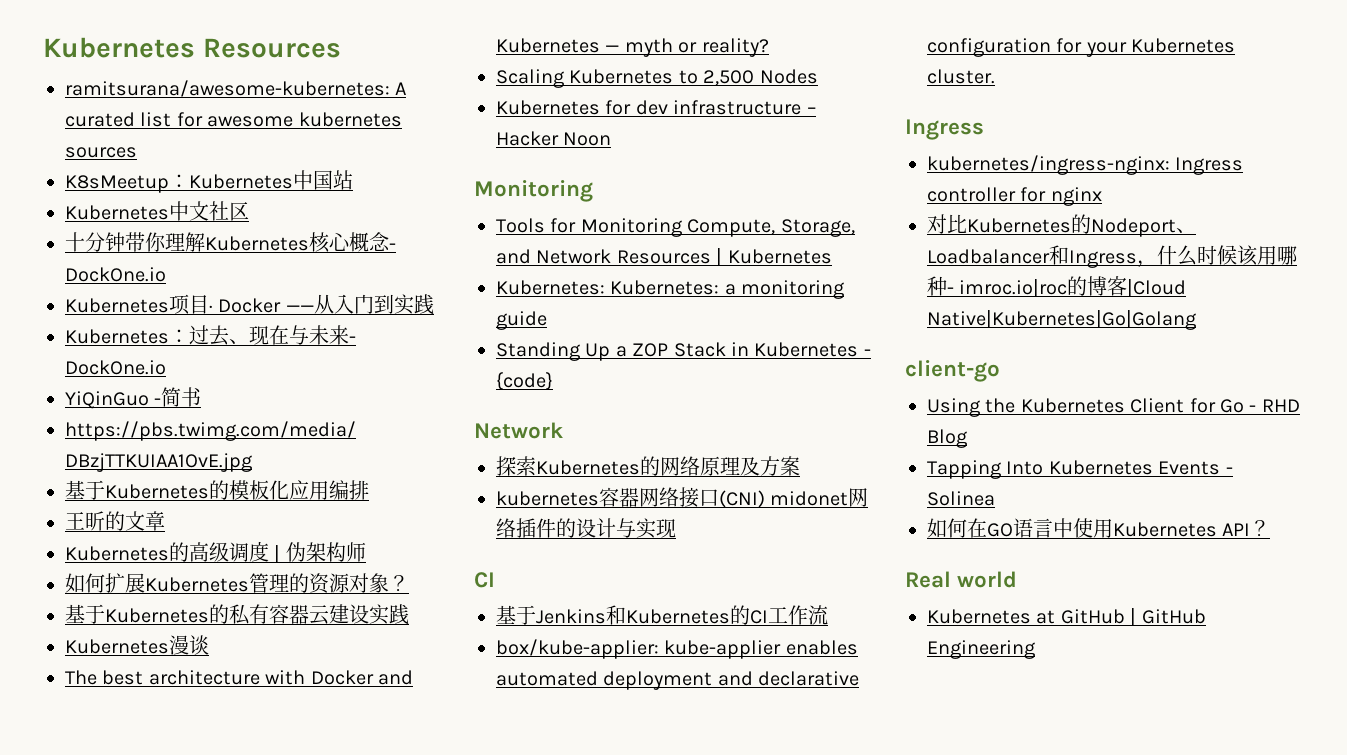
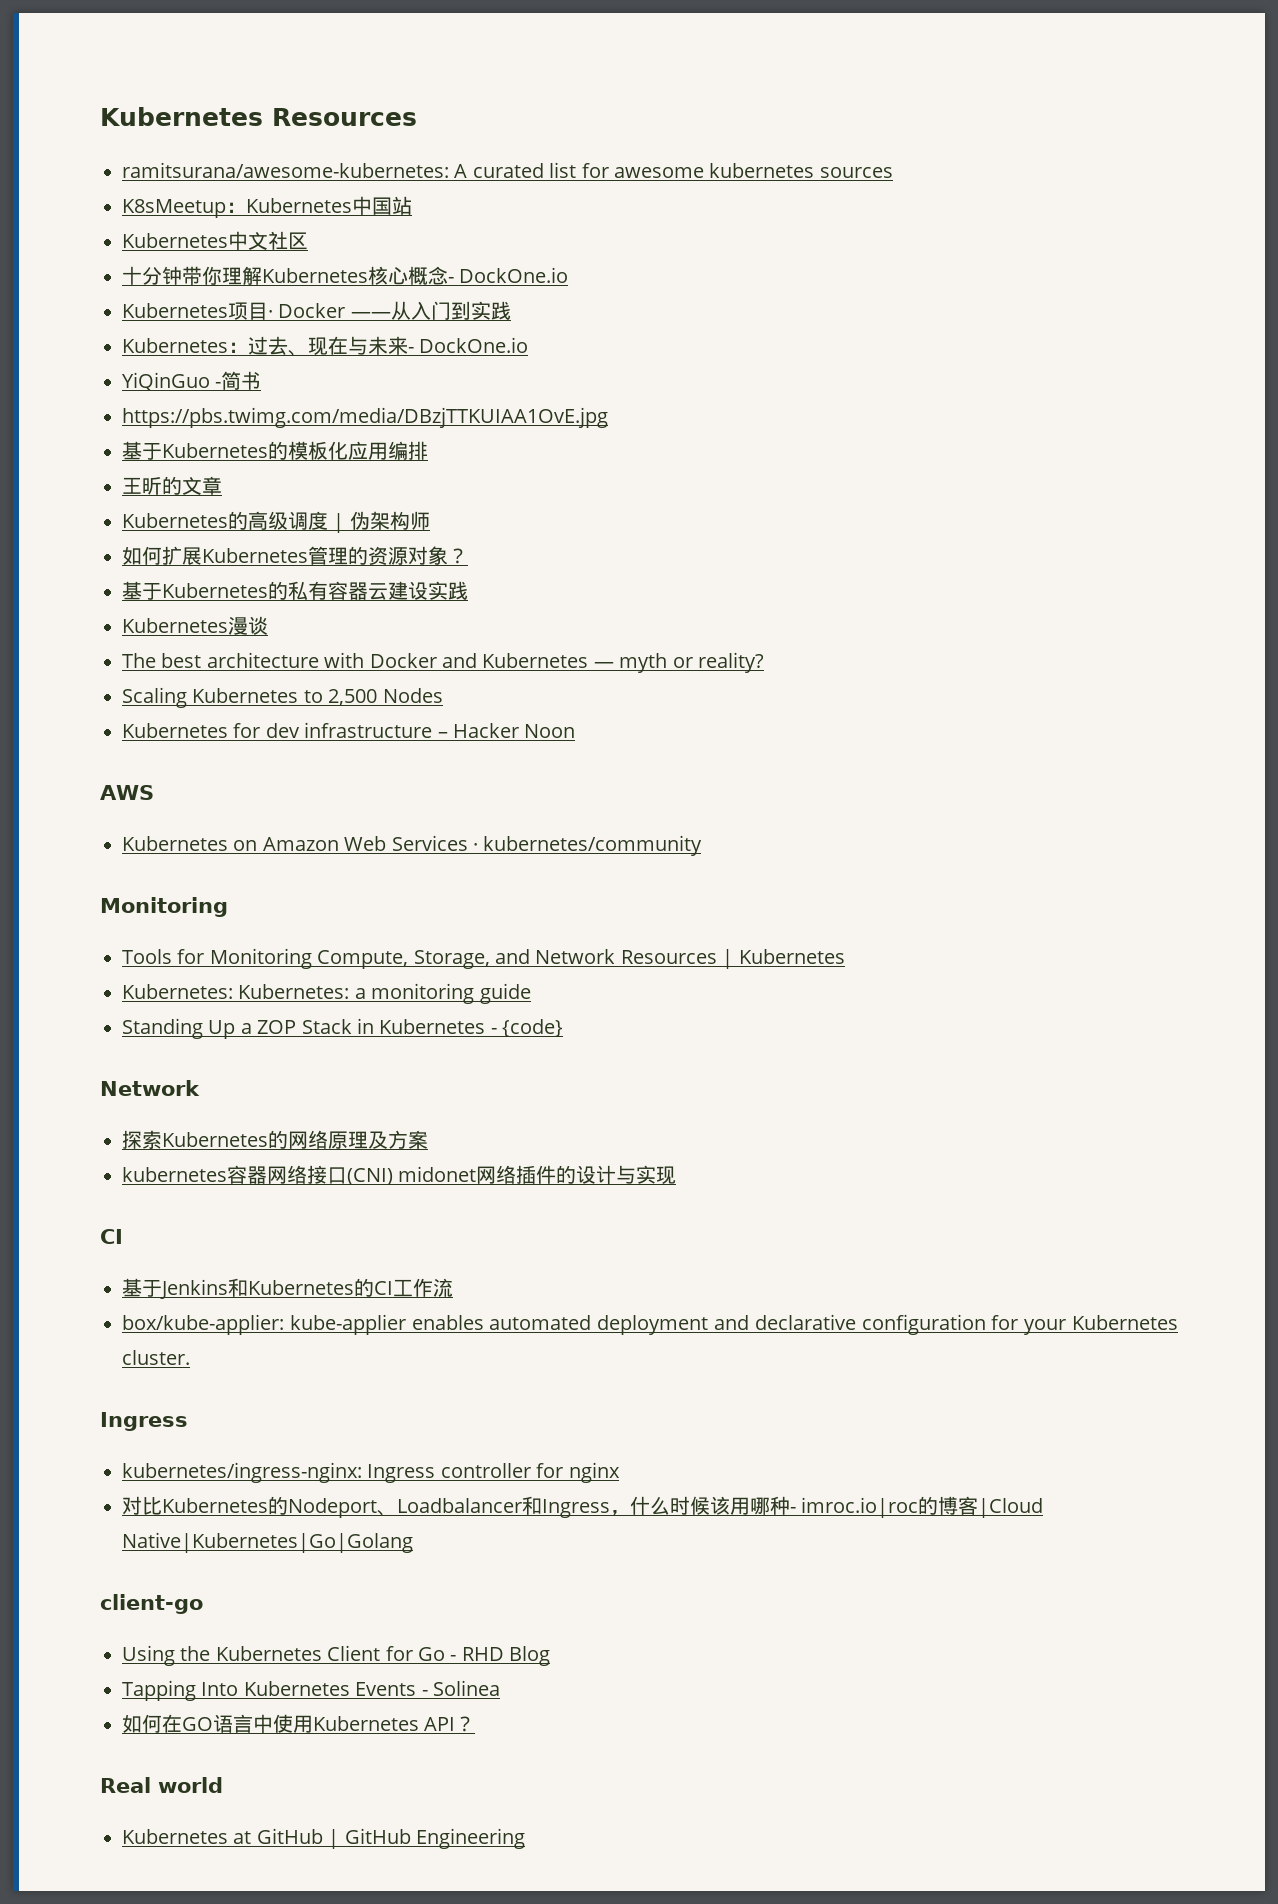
+ AWS
+ Kubernetes on Amazon Web Services · kubernetes/community

